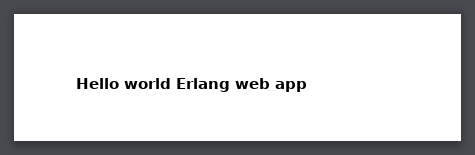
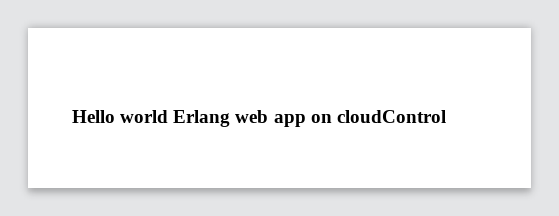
- Hello world Erlang web app
+ Hello world Erlang web app on cloudControl

